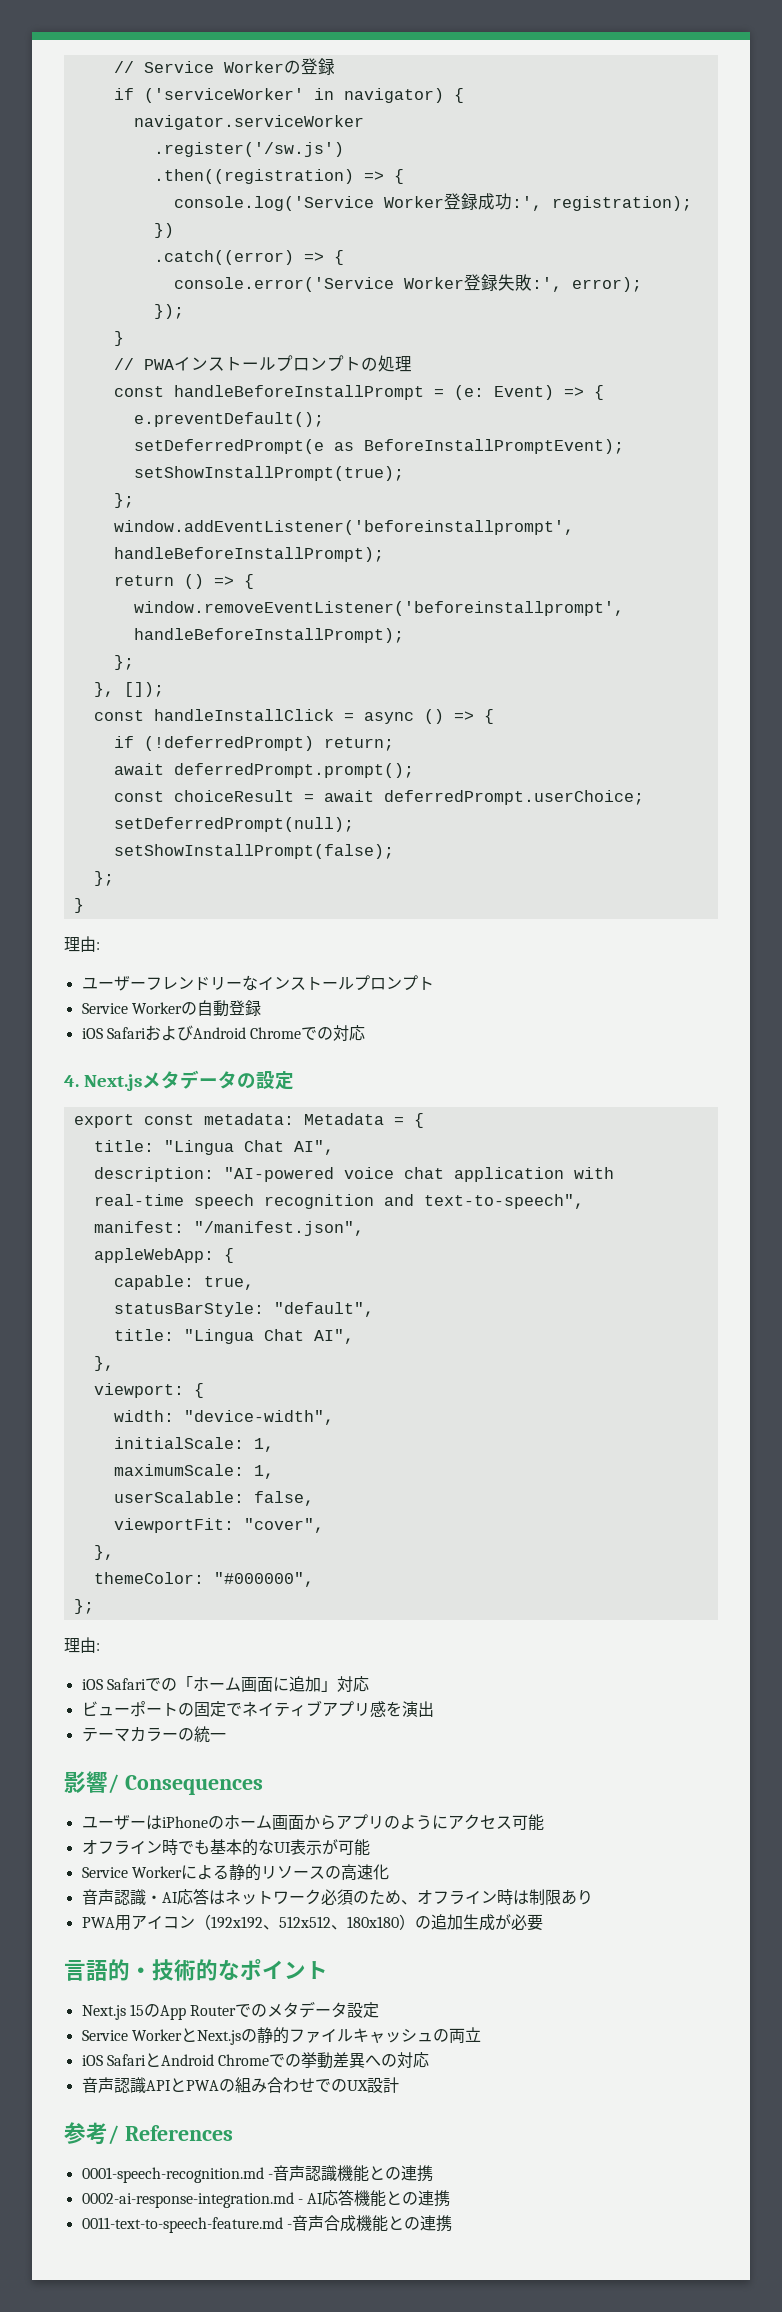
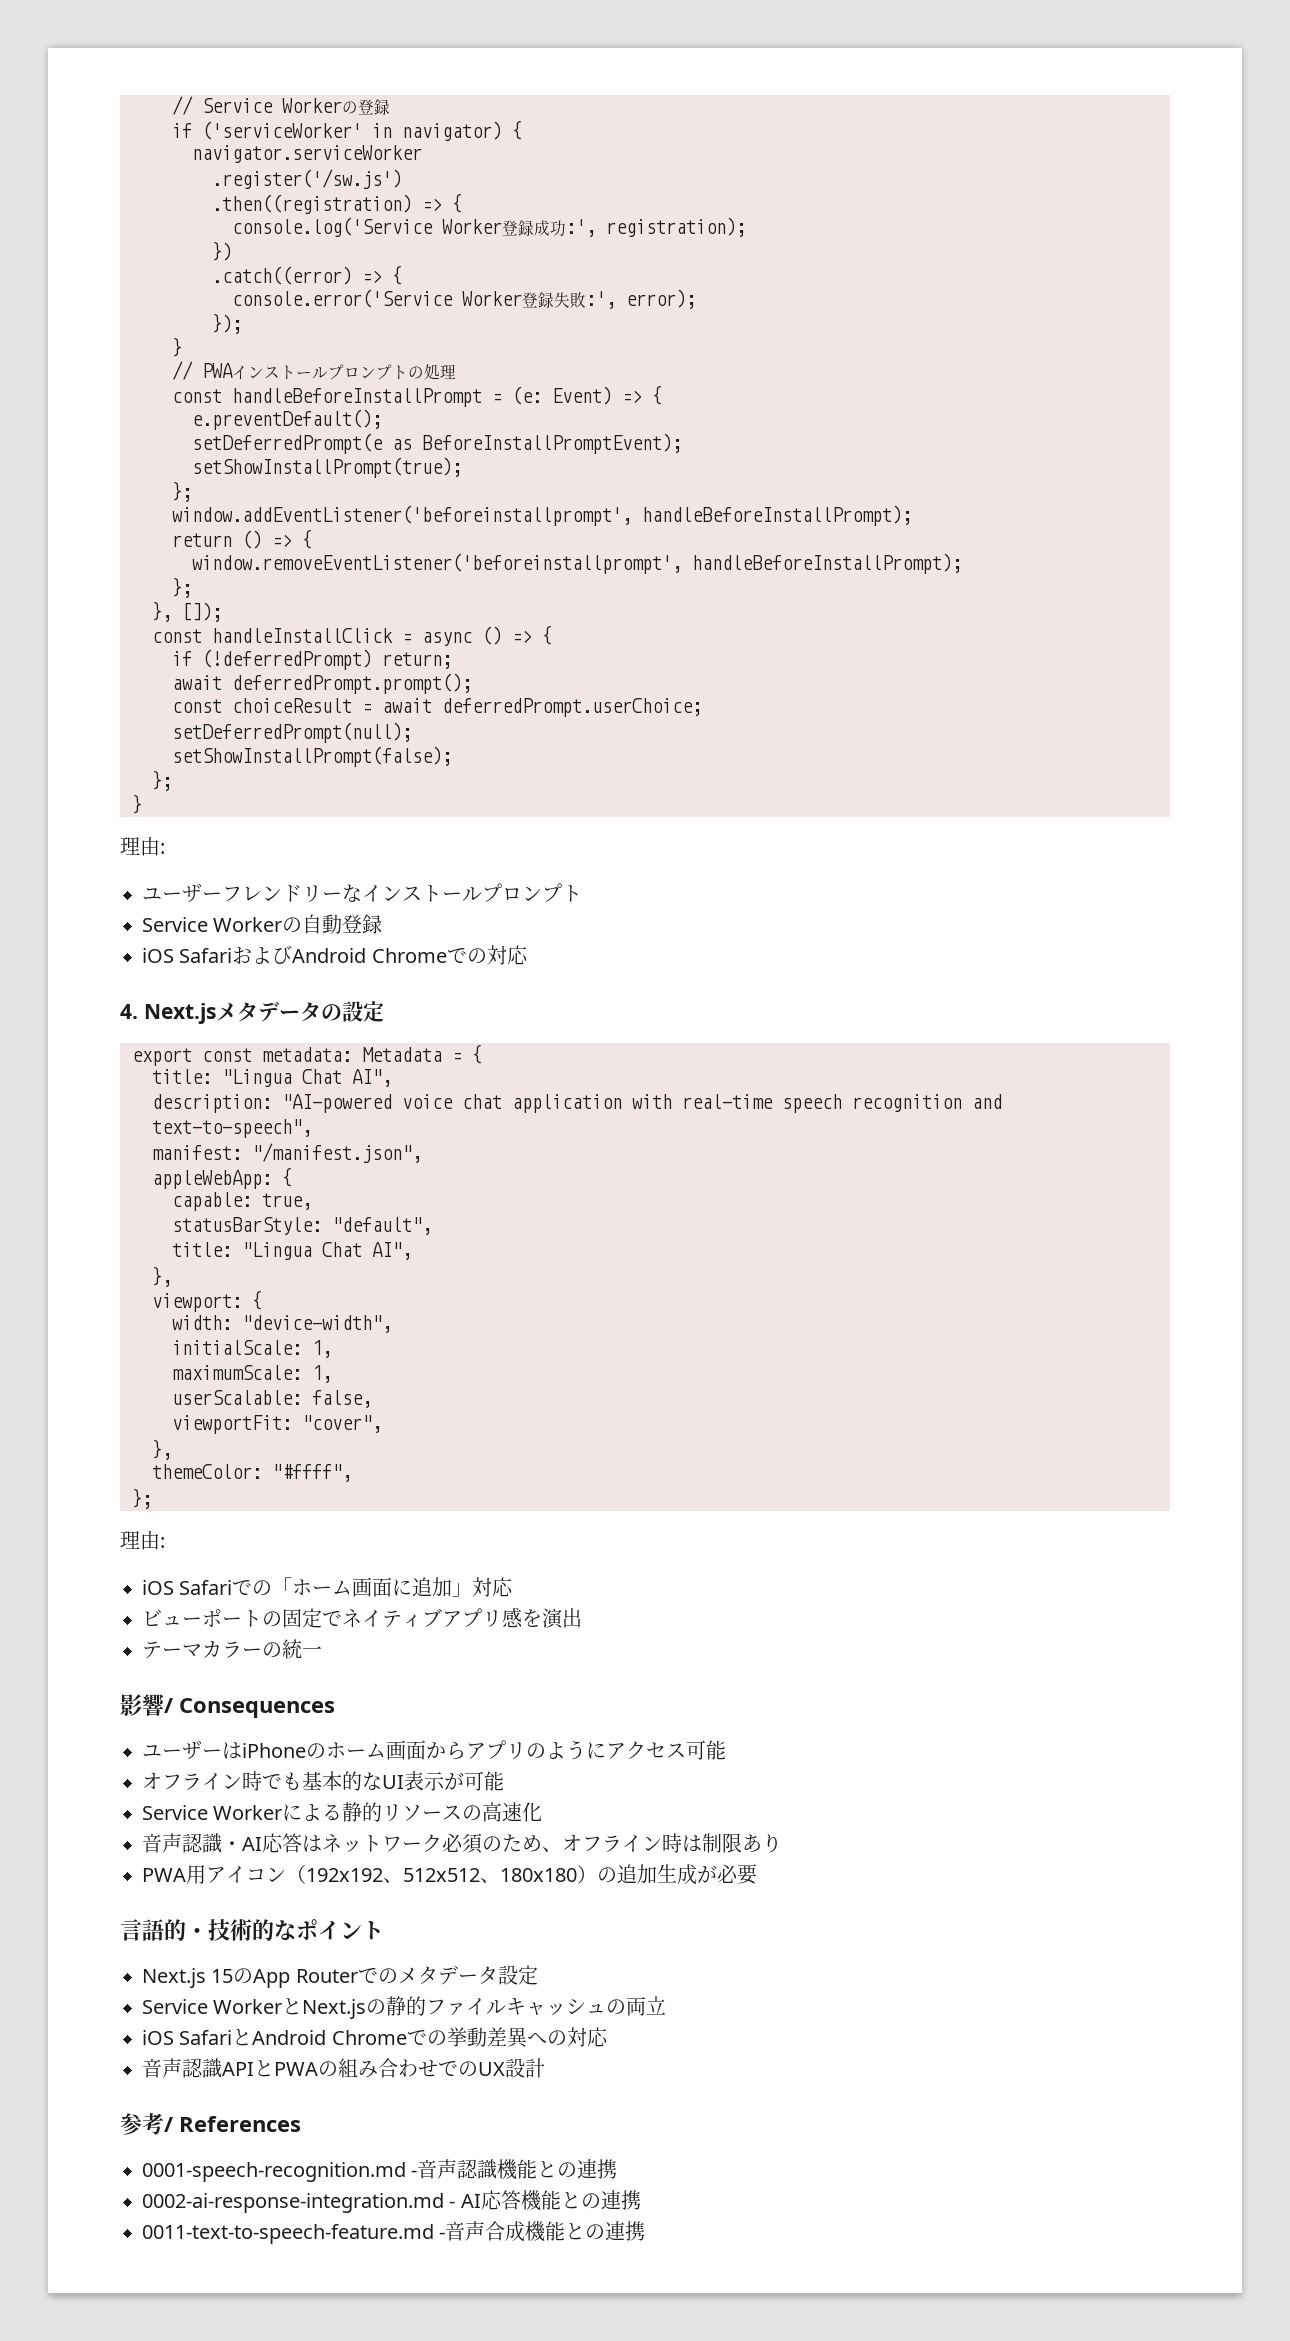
- themeColor: "#000000",
+ themeColor: "#ffff",

